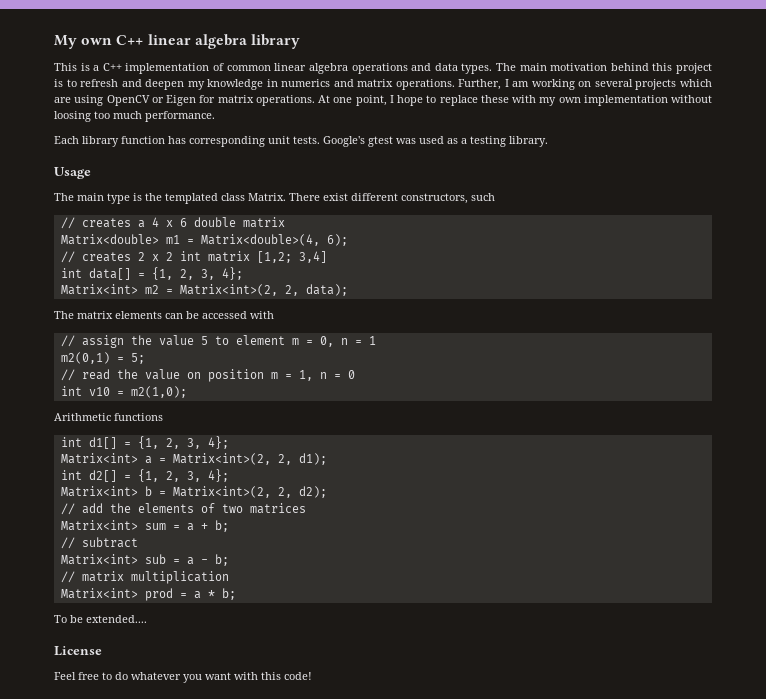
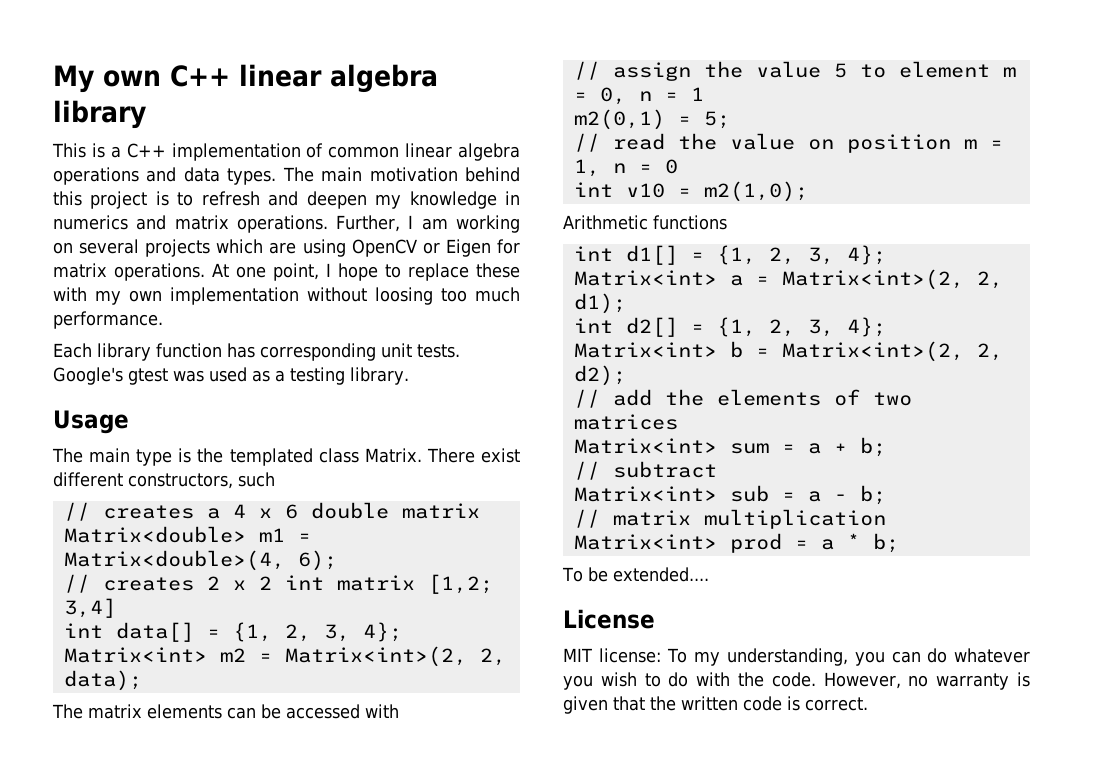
- Feel free to do whatever you want with this code!
+ MIT license: To my understanding, you can do whatever you wish to do with the code. However, no warranty is given that the written code is correct.

